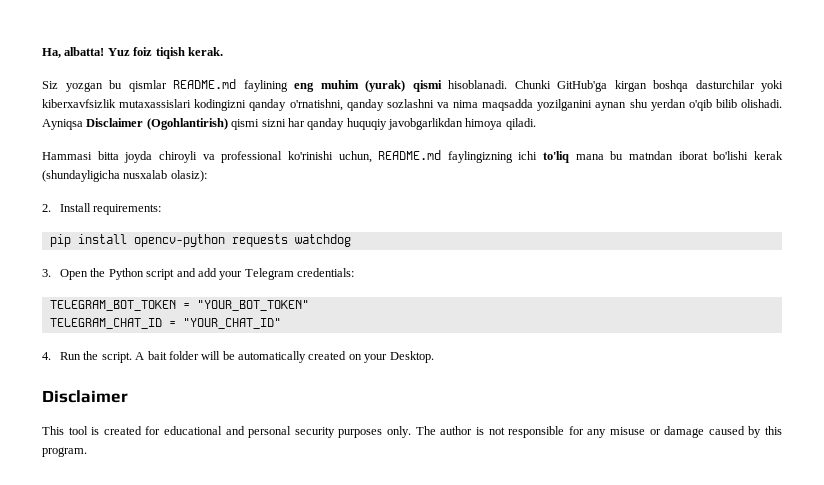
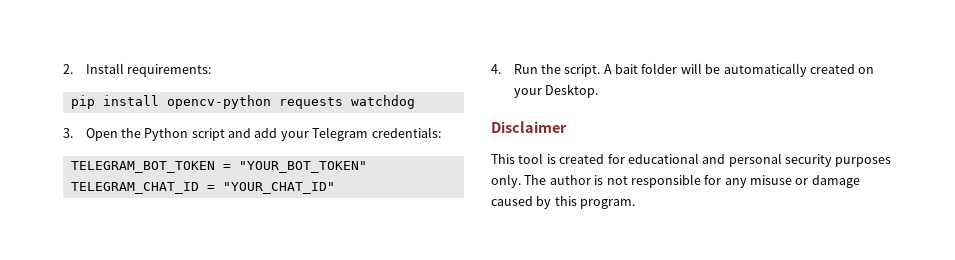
- Ha, albatta! Yuz foiz tiqish kerak.
- Siz yozgan bu qismlar README.md faylining eng muhim (yurak) qismi hisoblanadi. Chunki GitHub'ga kirgan boshqa dasturchilar yoki kiberxavfsizlik mutaxassislari kodingizni qanday o'rnatishni, qanday sozlashni va nima maqsadda yozilganini aynan shu yerdan o'qib bilib olishadi. Ayniqsa Disclaimer (Ogohlantirish) qismi sizni har qanday huquqiy javobgarlikdan himoya qiladi.
- Hammasi bitta joyda chiroyli va professional ko'rinishi uchun, README.md faylingizning ichi to'liq mana bu matndan iborat bo'lishi kerak (shundayligicha nusxalab olasiz):

